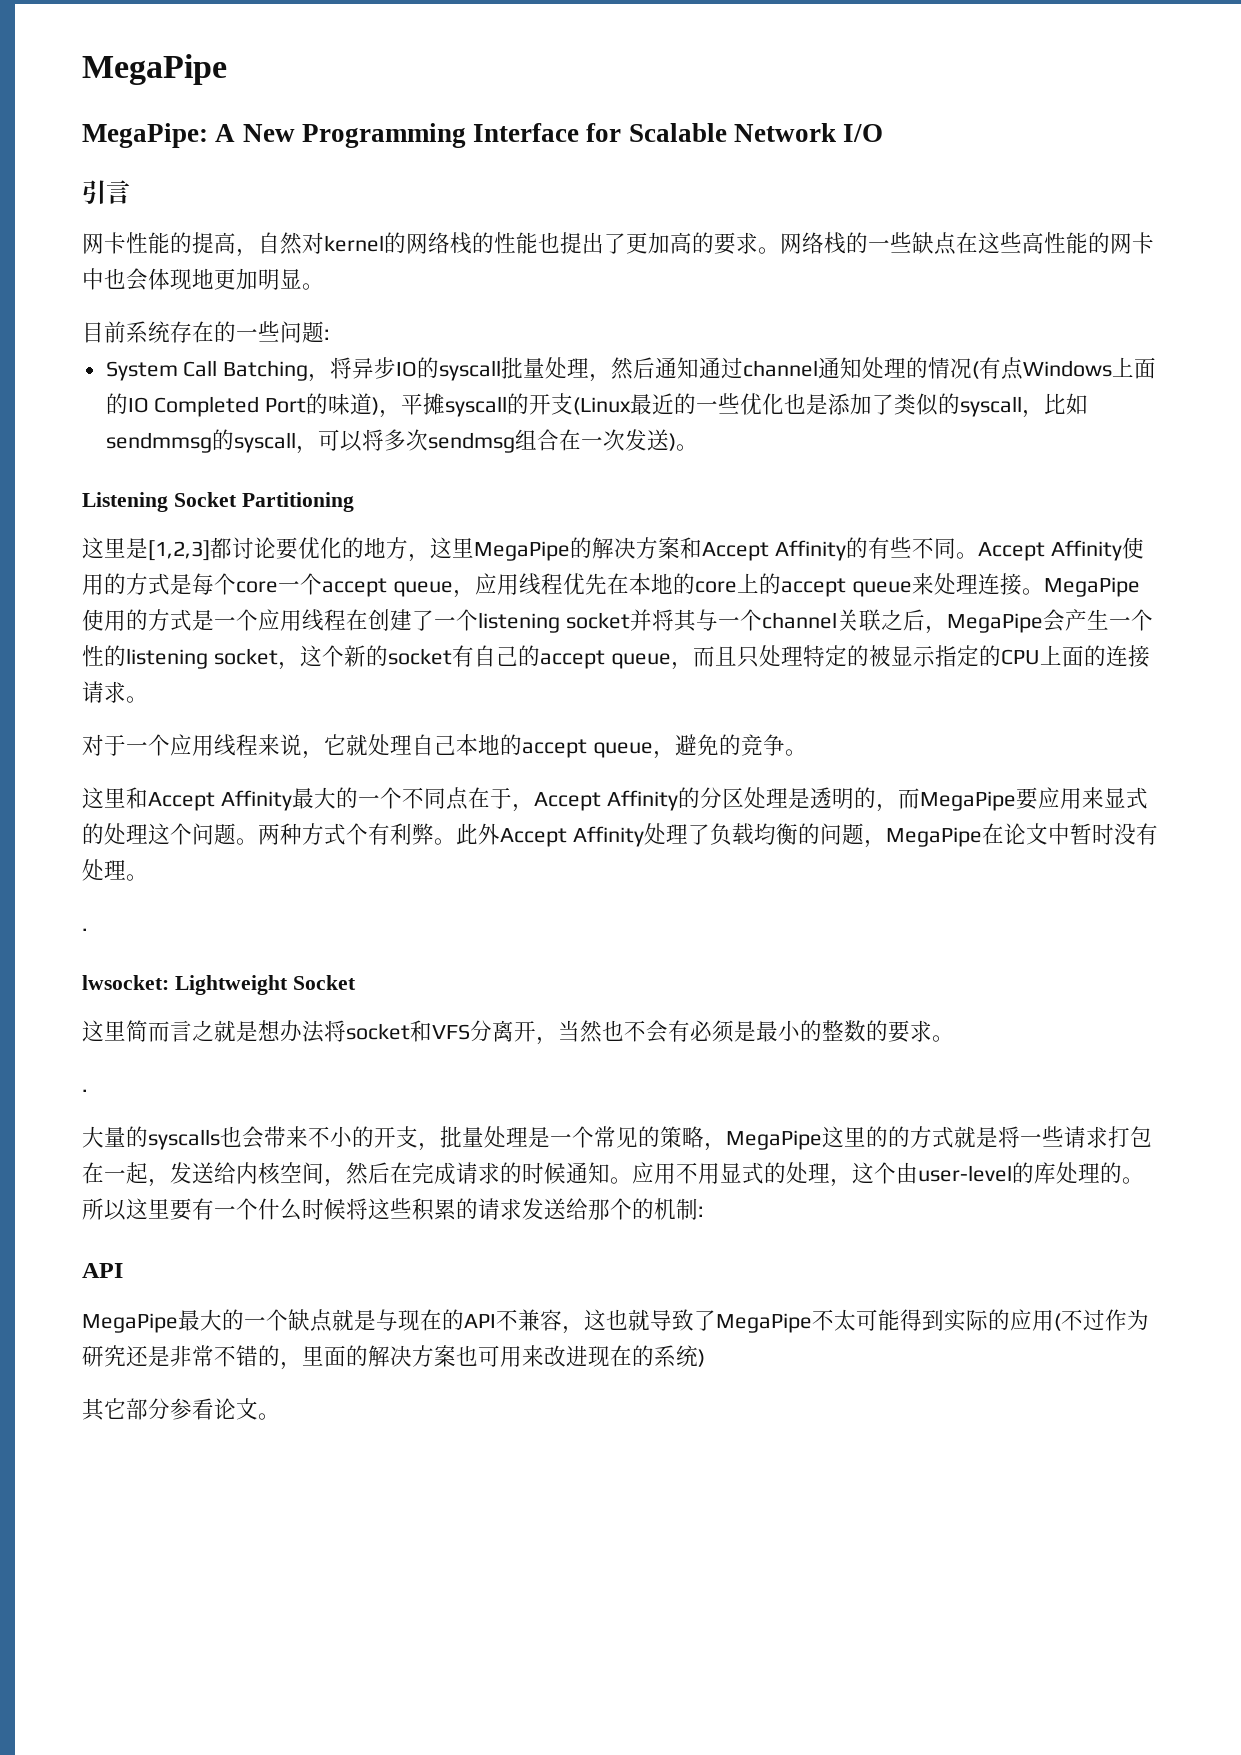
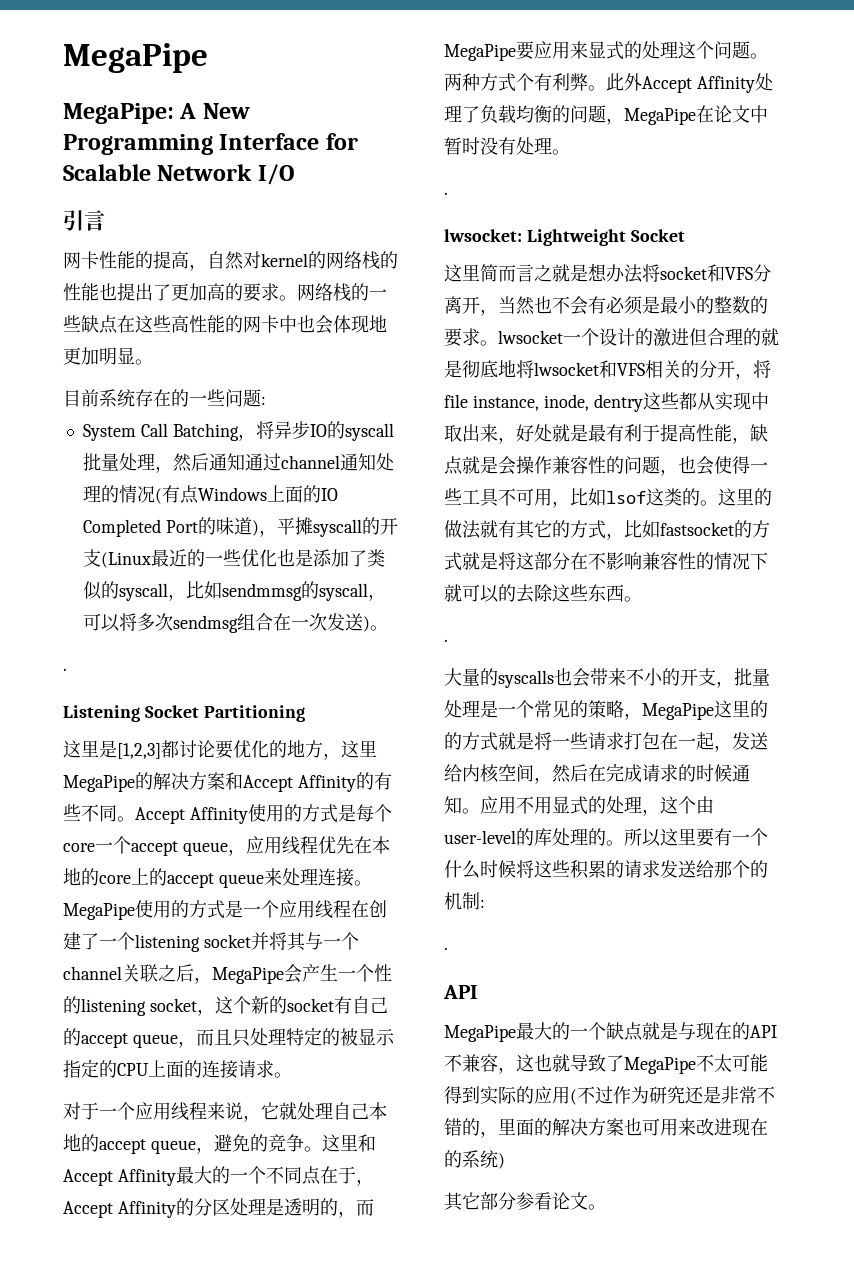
  System Call Batching，将异步IO的syscall批量处理，然后通知通过channel通知处理的情况(有点Windows上面的IO Completed Port的味道)，平摊syscall的开支(Linux最近的一些优化也是添加了类似的syscall，比如sendmmsg的syscall，可以将多次sendmsg组合在一次发送)。
+ .
- 对于一个应用线程来说，它就处理自己本地的accept queue，避免的竞争。
- 这里和Accept Affinity最大的一个不同点在于，Accept Affinity的分区处理是透明的，而MegaPipe要应用来显式的处理这个问题。
+ 对于一个应用线程来说，它就处理自己本地的accept queue，避免的竞争。这里和Accept Affinity最大的一个不同点在于，Accept Affinity的分区处理是透明的，而MegaPipe要应用来显式的处理这个问题。
- 这里简而言之就是想办法将socket和VFS分离开，当然也不会有必须是最小的整数的要求。
+ 这里简而言之就是想办法将socket和VFS分离开，当然也不会有必须是最小的整数的要求。lwsocket一个设计的激进但合理的就是彻底地将lwsocket和VFS相关的分开，将file instance, inode, dentry这些都从实现中取出来，好处就是最有利于提高性能，缺点就是会操作兼容性的问题，也会使得一些工具不可用，比如lsof这类的。这里的做法就有其它的方式，比如fastsocket的方式就是将这部分在不影响兼容性的情况下就可以的去除这些东西。
  所以这里要有一个什么时候将这些积累的请求发送给那个的机制:
+ .

